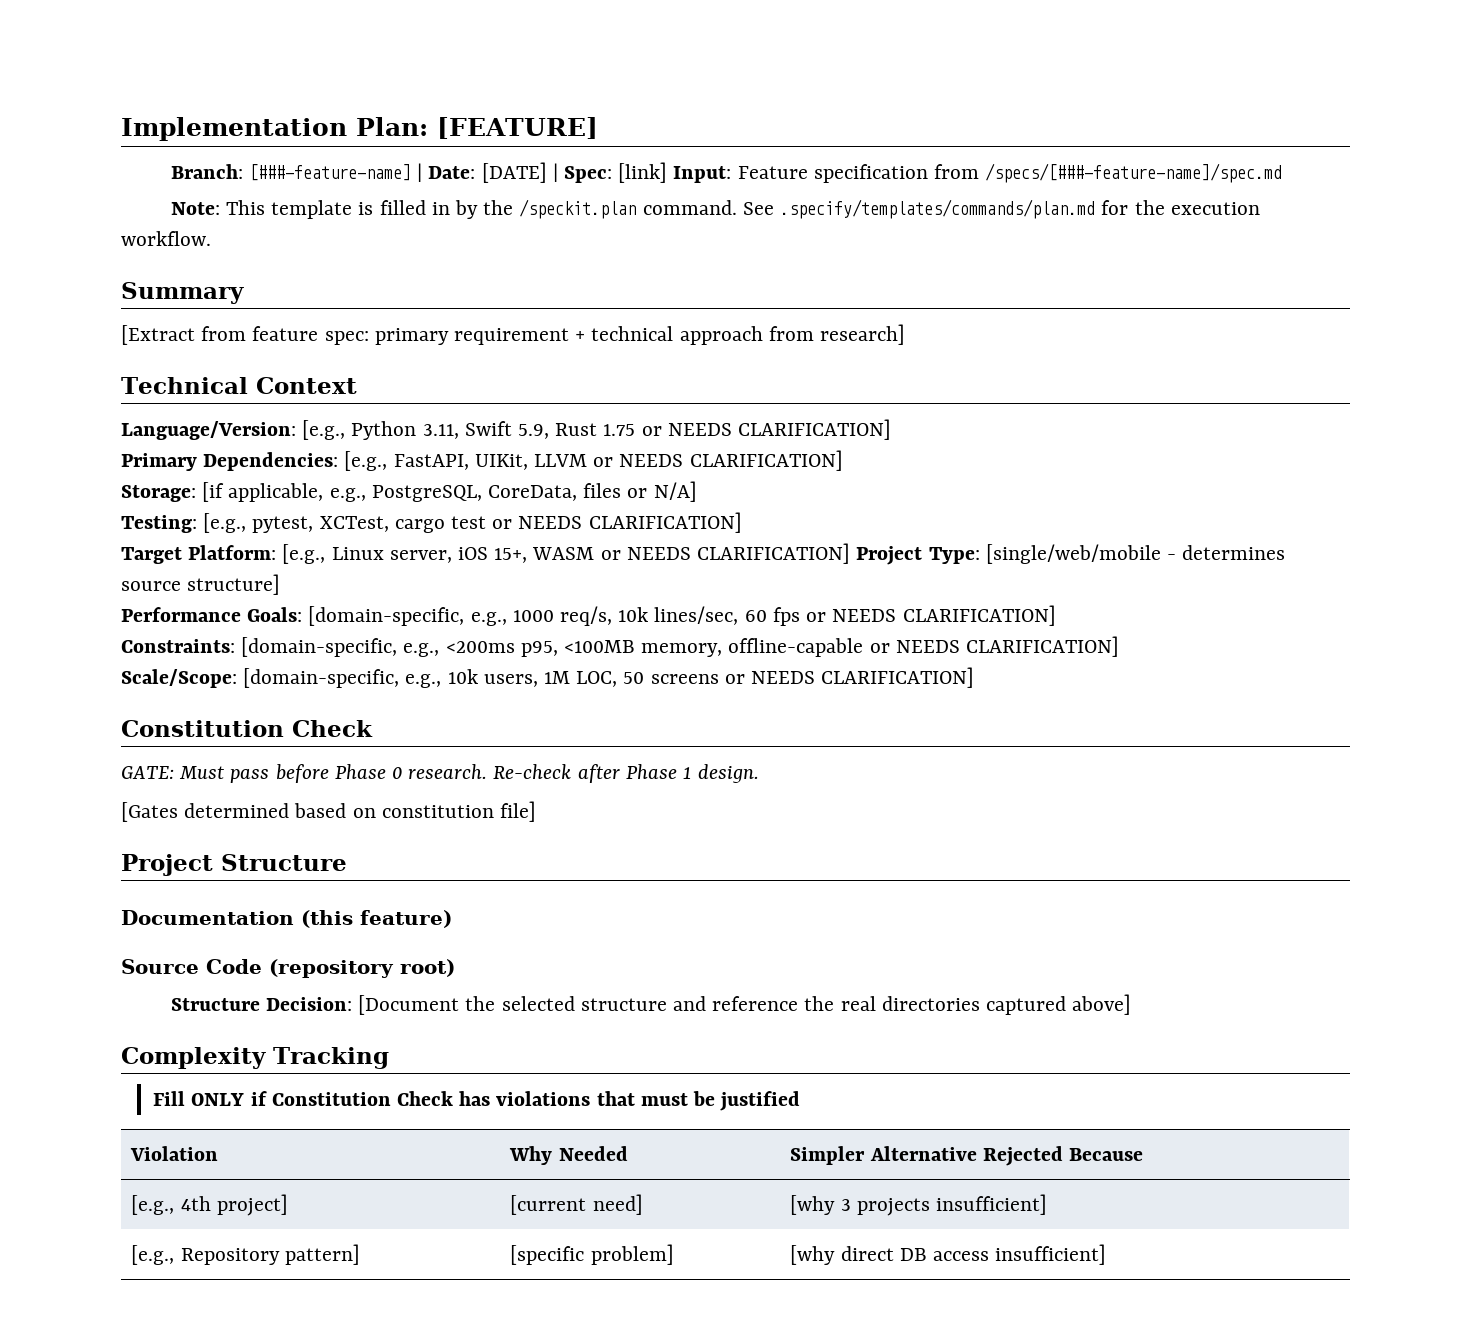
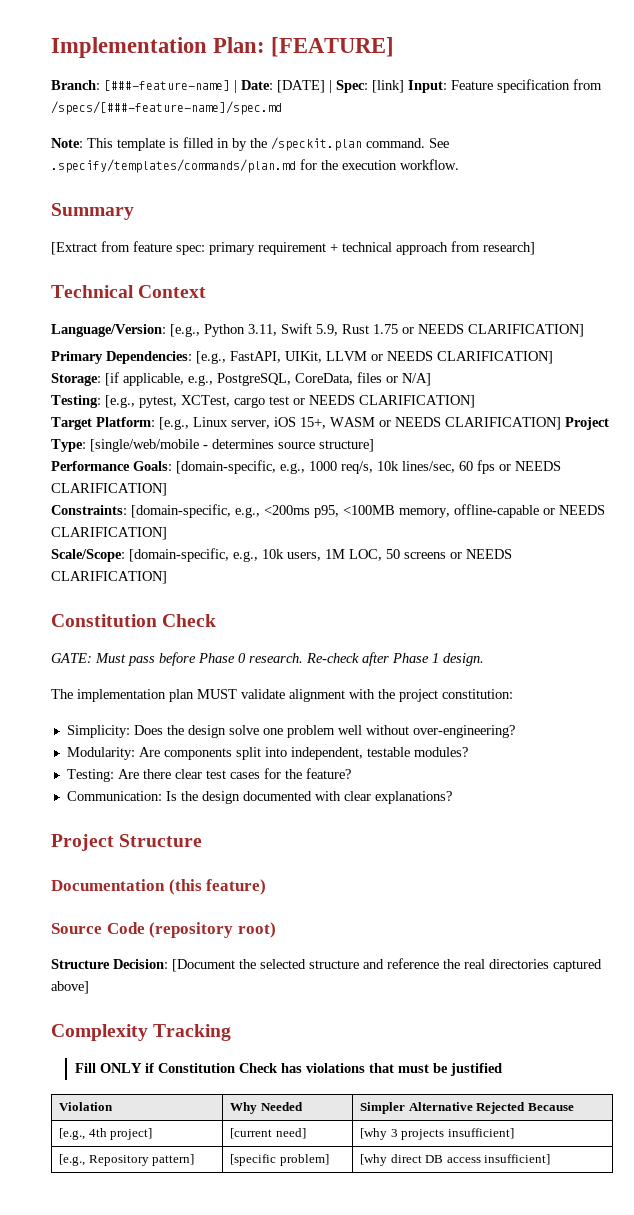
- [Gates determined based on constitution file]
+ The implementation plan MUST validate alignment with the project constitution:
+ Simplicity: Does the design solve one problem well without over-engineering?
+ Modularity: Are components split into independent, testable modules?
+ Testing: Are there clear test cases for the feature?
+ Communication: Is the design documented with clear explanations?

